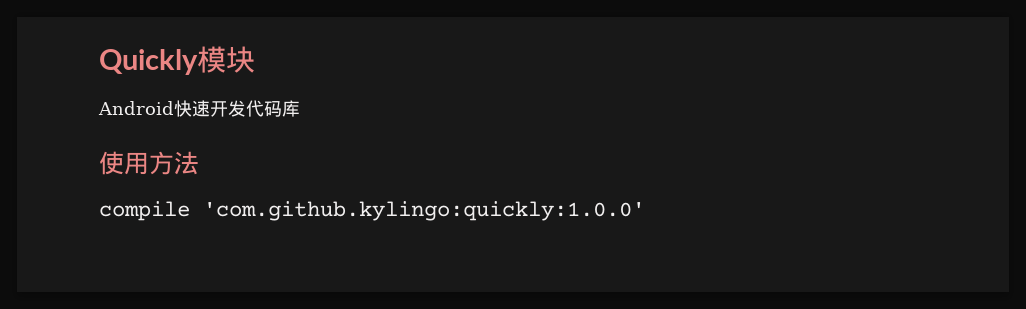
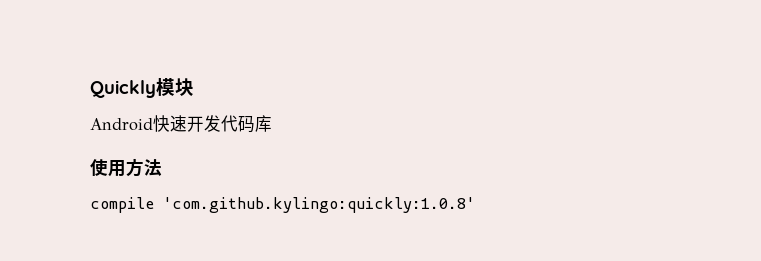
- compile 'com.github.kylingo:quickly:1.0.0'
+ compile 'com.github.kylingo:quickly:1.0.8'

